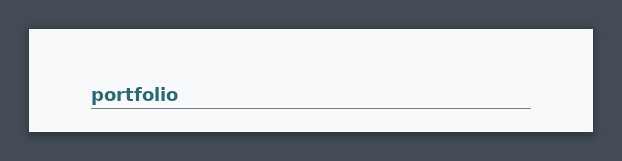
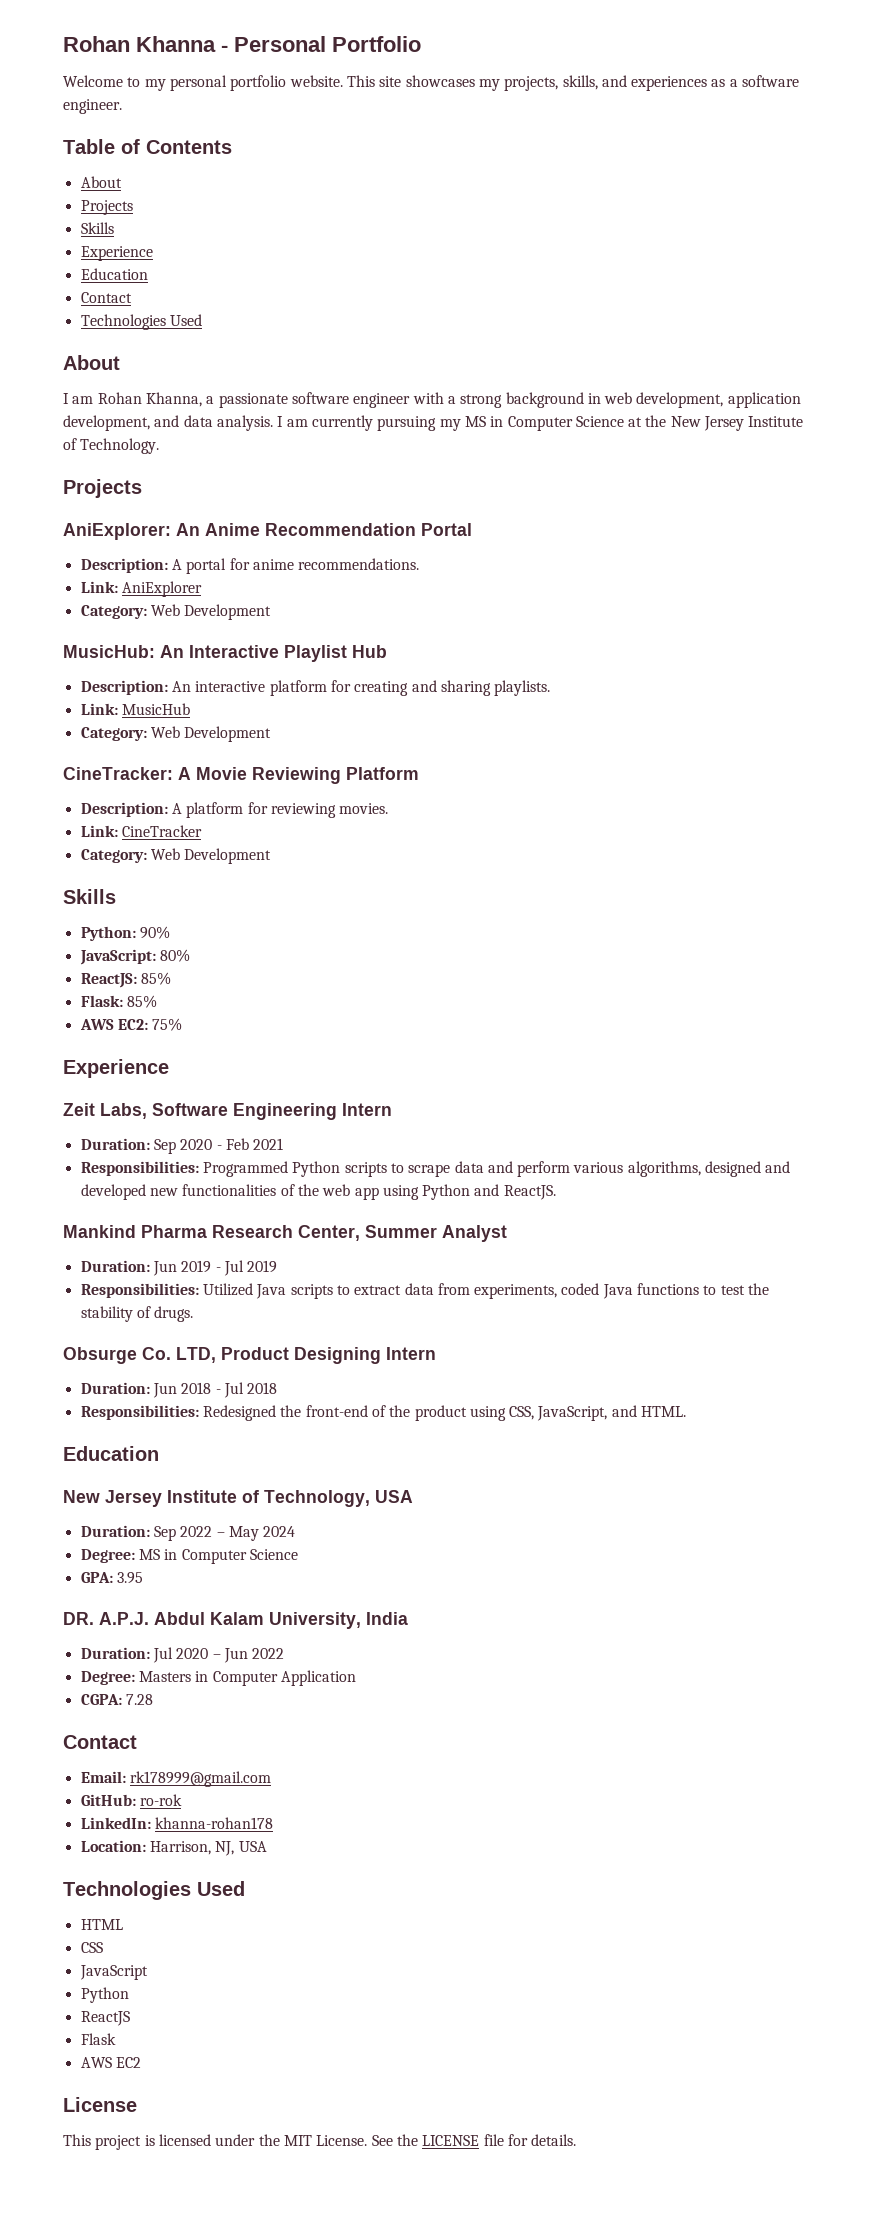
- portfolio
+ Rohan Khanna - Personal Portfolio
+ Welcome to my personal portfolio website. This site showcases my projects, skills, and experiences as a software engineer.
+ Table of Contents
+ About
+ Projects
+ Skills
+ Experience
+ Education
+ Contact
+ Technologies Used
+ About
+ I am Rohan Khanna, a passionate software engineer with a strong background in web development, application development, and data analysis. I am currently pursuing my MS in Computer Science at the New Jersey Institute of Technology.
+ Projects
+ AniExplorer: An Anime Recommendation Portal
+ Description: A portal for anime recommendations.
+ Link: AniExplorer
+ Category: Web Development
+ MusicHub: An Interactive Playlist Hub
+ Description: An interactive platform for creating and sharing playlists.
+ Link: MusicHub
+ Category: Web Development
+ CineTracker: A Movie Reviewing Platform
+ Description: A platform for reviewing movies.
+ Link: CineTracker
+ Category: Web Development
+ Skills
+ Python: 90%
+ JavaScript: 80%
+ ReactJS: 85%
+ Flask: 85%
+ AWS EC2: 75%
+ Experience
+ Zeit Labs, Software Engineering Intern
+ Duration: Sep 2020 - Feb 2021
+ Responsibilities: Programmed Python scripts to scrape data and perform various algorithms, designed and developed new functionalities of the web app using Python and ReactJS.
+ Mankind Pharma Research Center, Summer Analyst
+ Duration: Jun 2019 - Jul 2019
+ Responsibilities: Utilized Java scripts to extract data from experiments, coded Java functions to test the stability of drugs.
+ Obsurge Co. LTD, Product Designing Intern
+ Duration: Jun 2018 - Jul 2018
+ Responsibilities: Redesigned the front-end of the product using CSS, JavaScript, and HTML.
+ Education
+ New Jersey Institute of Technology, USA
+ Duration: Sep 2022 – May 2024
+ Degree: MS in Computer Science
+ GPA: 3.95
+ DR. A.P.J. Abdul Kalam University, India
+ Duration: Jul 2020 – Jun 2022
+ Degree: Masters in Computer Application
+ CGPA: 7.28
+ Contact
+ Email: rk178999@gmail.com
+ GitHub: ro-rok
+ LinkedIn: khanna-rohan178
+ Location: Harrison, NJ, USA
+ Technologies Used
+ HTML
+ CSS
+ JavaScript
+ Python
+ ReactJS
+ Flask
+ AWS EC2
+ License
+ This project is licensed under the MIT License. See the LICENSE file for details.

